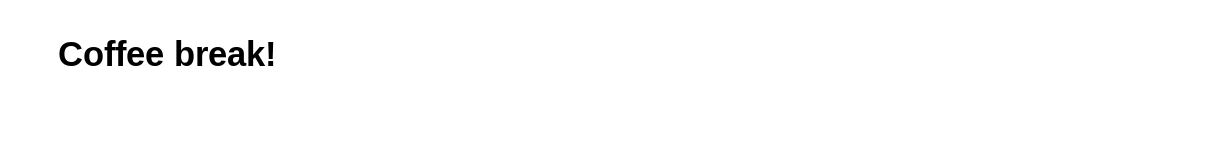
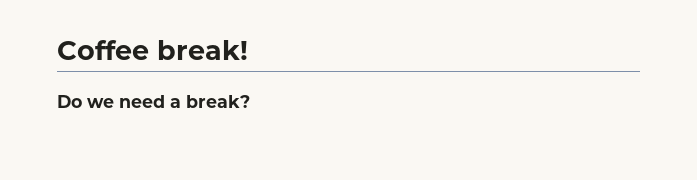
+ Do we need a break?

